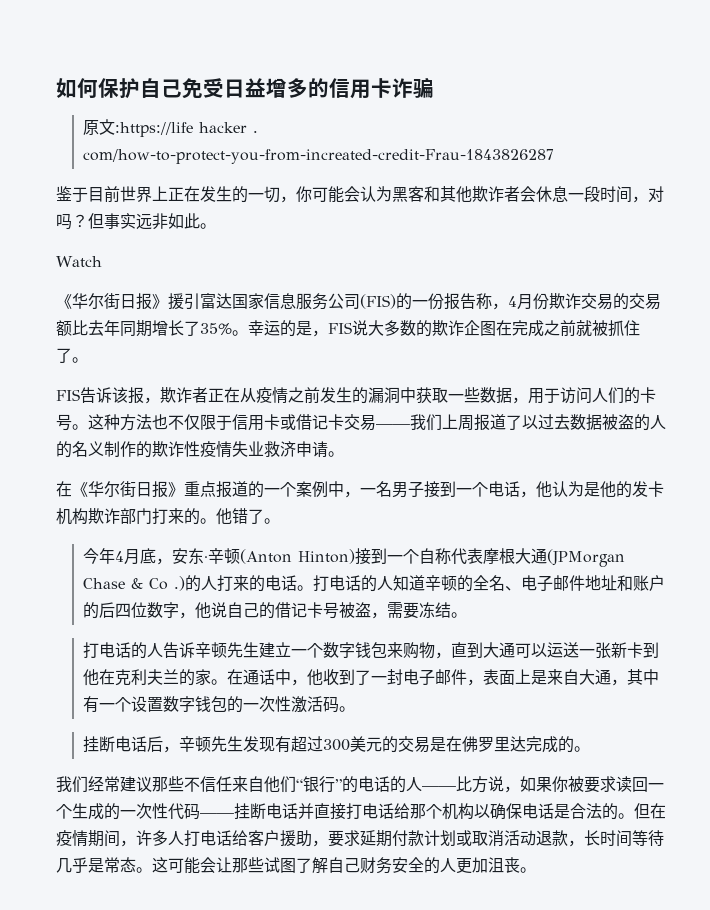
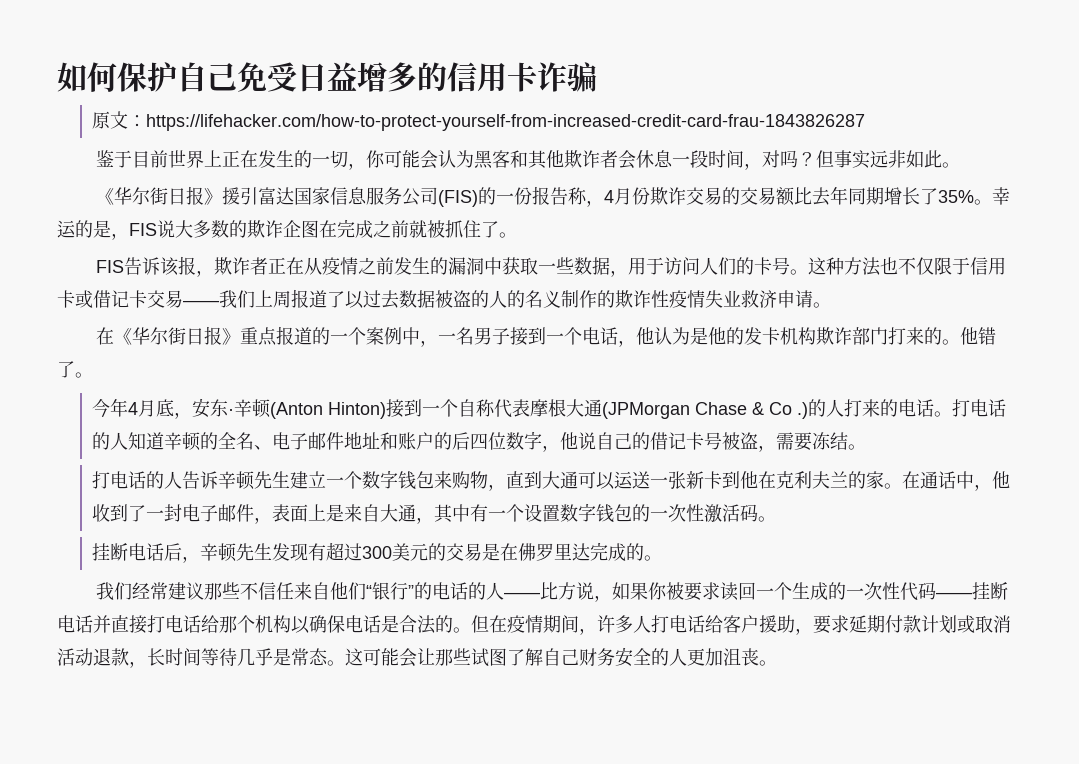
- 原文:https://life hacker . com/how-to-protect-you-from-increated-credit-Frau-1843826287
+ 原文：https://lifehacker.com/how-to-protect-yourself-from-increased-credit-card-frau-1843826287
- Watch

